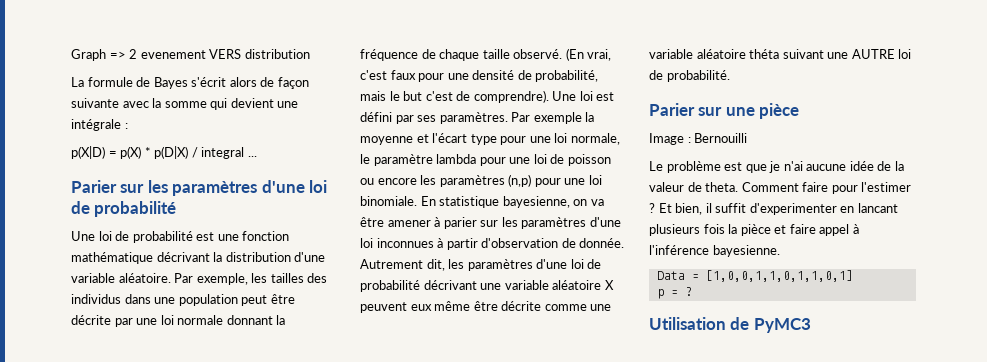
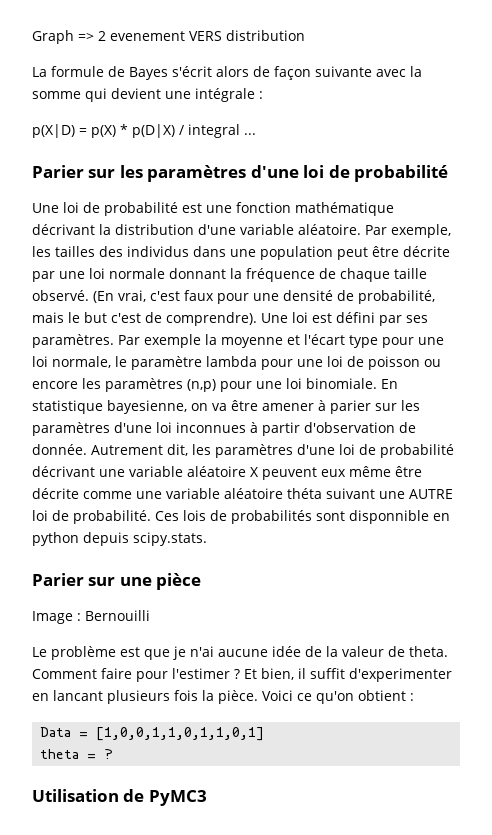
+ Ces lois de probabilités sont disponnible en python depuis scipy.stats.
- Et bien, il suffit d'experimenter en lancant plusieurs fois la pièce et faire appel à l'inférence bayesienne.
+ Et bien, il suffit d'experimenter en lancant plusieurs fois la pièce. Voici ce qu'on obtient :
- p = ?
+ theta = ?

